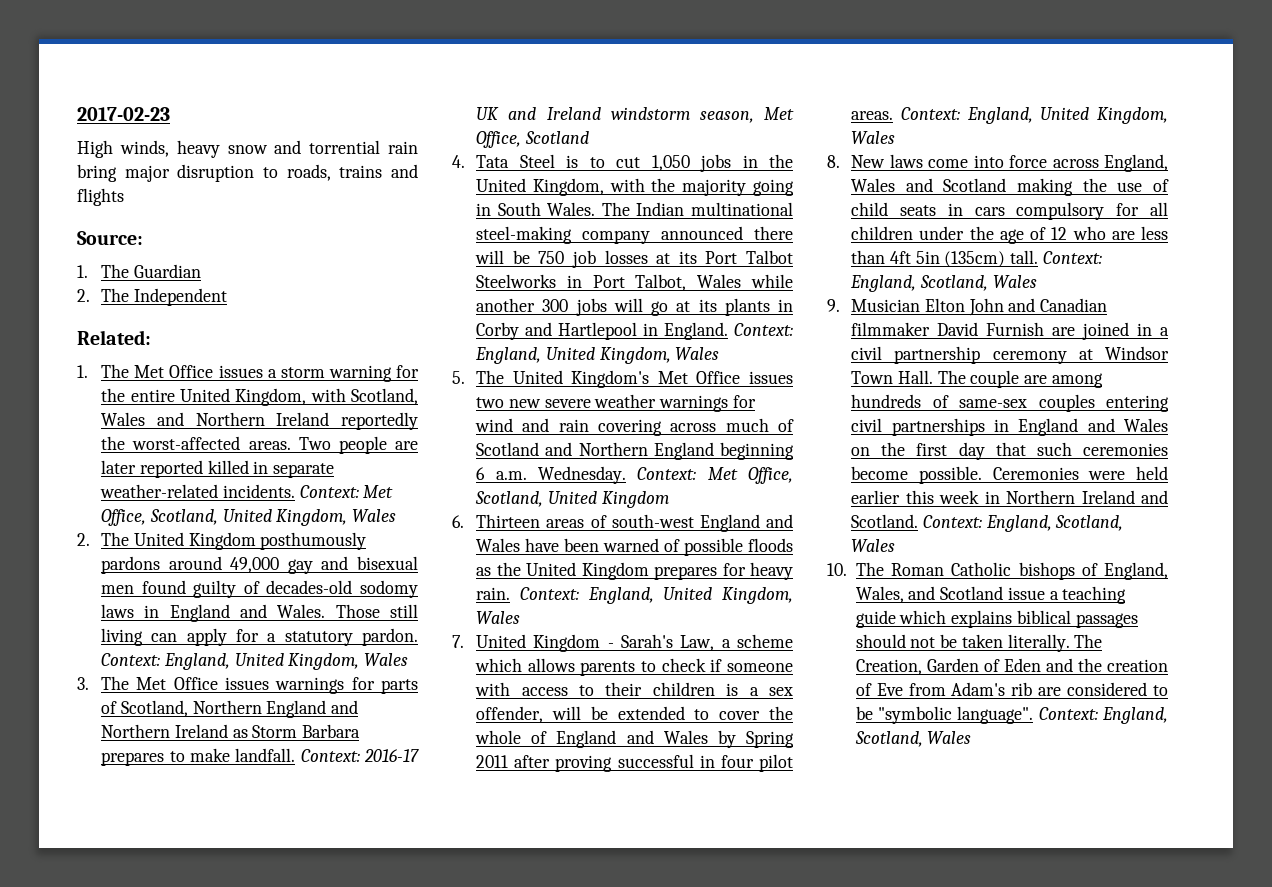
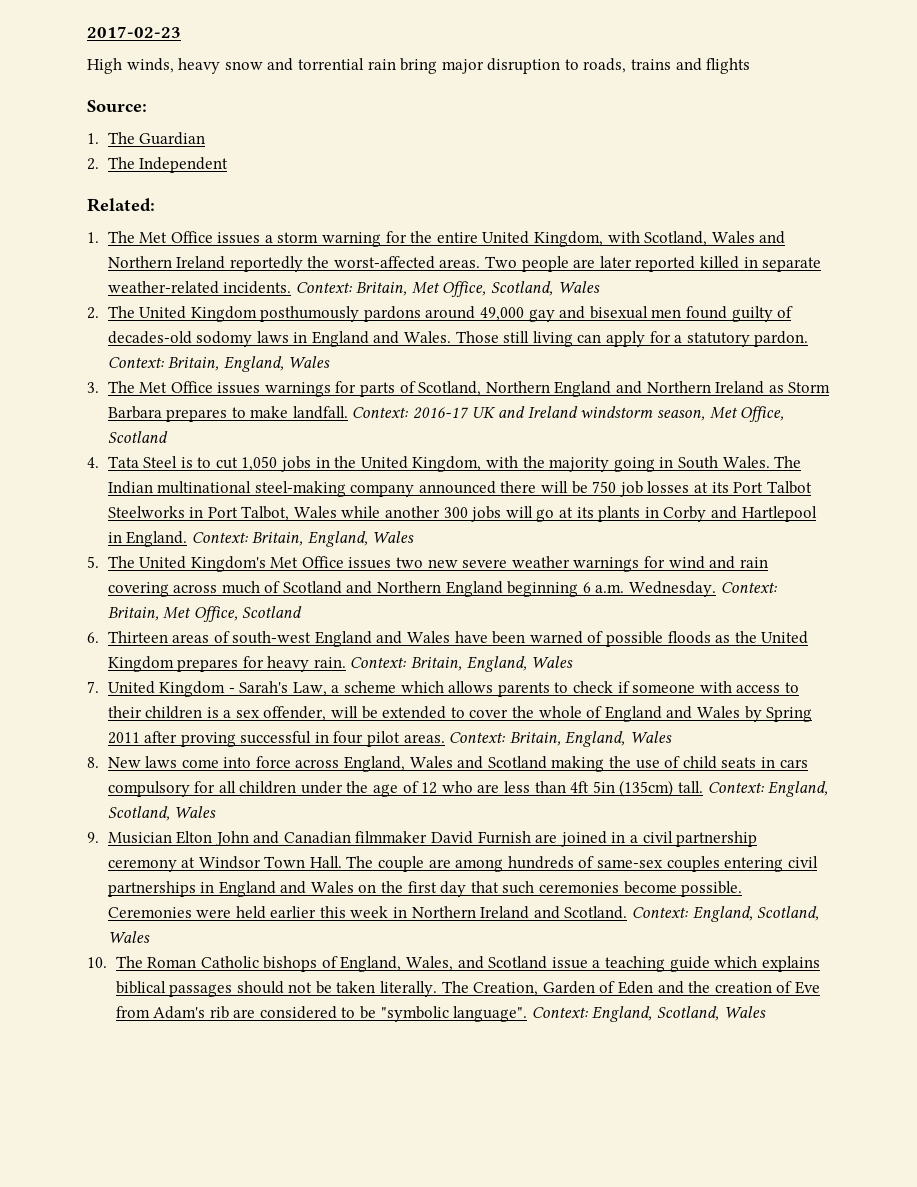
- Context: Met Office, Scotland, United Kingdom, Wales
+ Context: Britain, Met Office, Scotland, Wales
- Those still living can apply for a statutory pardon. Context: England, United Kingdom, Wales
+ Those still living can apply for a statutory pardon. Context: Britain, England, Wales
- The Indian multinational steel-making company announced there will be 750 job losses at its Port Talbot Steelworks in Port Talbot, Wales while another 300 jobs will go at its plants in Corby and Hartlepool in England. Context: England, United Kingdom, Wales
+ The Indian multinational steel-making company announced there will be 750 job losses at its Port Talbot Steelworks in Port Talbot, Wales while another 300 jobs will go at its plants in Corby and Hartlepool in England. Context: Britain, England, Wales
- Context: Met Office, Scotland, United Kingdom
+ Context: Britain, Met Office, Scotland
- 6. Thirteen areas of south-west England and Wales have been warned of possible floods as the United Kingdom prepares for heavy rain. Context: England, United Kingdom, Wales
+ 6. Thirteen areas of south-west England and Wales have been warned of possible floods as the United Kingdom prepares for heavy rain. Context: Britain, England, Wales
- 7. United Kingdom - Sarah's Law, a scheme which allows parents to check if someone with access to their children is a sex offender, will be extended to cover the whole of England and Wales by Spring 2011 after proving successful in four pilot areas. Context: England, United Kingdom, Wales
+ 7. United Kingdom - Sarah's Law, a scheme which allows parents to check if someone with access to their children is a sex offender, will be extended to cover the whole of England and Wales by Spring 2011 after proving successful in four pilot areas. Context: Britain, England, Wales

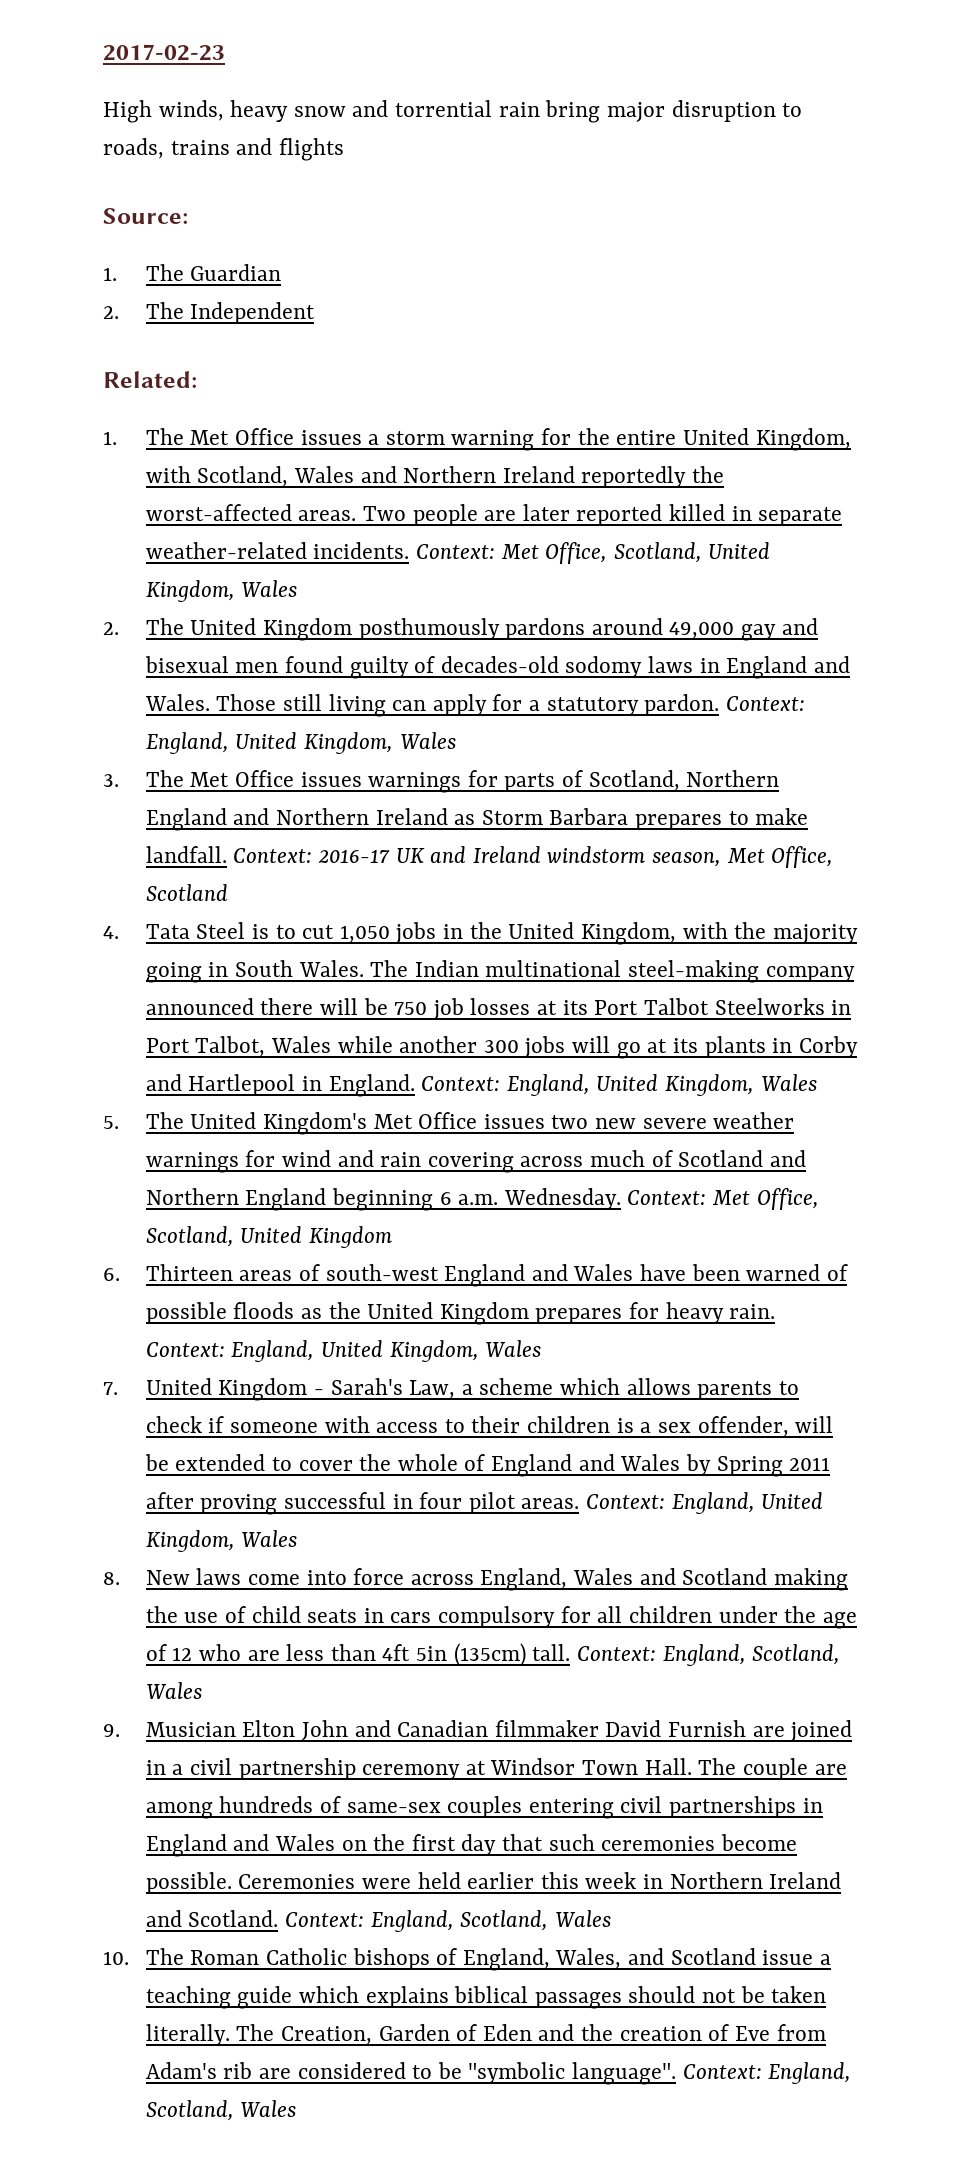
- Context: Britain, Met Office, Scotland, Wales
+ Context: Met Office, Scotland, United Kingdom, Wales
- Those still living can apply for a statutory pardon. Context: Britain, England, Wales
+ Those still living can apply for a statutory pardon. Context: England, United Kingdom, Wales
- The Indian multinational steel-making company announced there will be 750 job losses at its Port Talbot Steelworks in Port Talbot, Wales while another 300 jobs will go at its plants in Corby and Hartlepool in England. Context: Britain, England, Wales
+ The Indian multinational steel-making company announced there will be 750 job losses at its Port Talbot Steelworks in Port Talbot, Wales while another 300 jobs will go at its plants in Corby and Hartlepool in England. Context: England, United Kingdom, Wales
- Context: Britain, Met Office, Scotland
+ Context: Met Office, Scotland, United Kingdom
- 6. Thirteen areas of south-west England and Wales have been warned of possible floods as the United Kingdom prepares for heavy rain. Context: Britain, England, Wales
+ 6. Thirteen areas of south-west England and Wales have been warned of possible floods as the United Kingdom prepares for heavy rain. Context: England, United Kingdom, Wales
- 7. United Kingdom - Sarah's Law, a scheme which allows parents to check if someone with access to their children is a sex offender, will be extended to cover the whole of England and Wales by Spring 2011 after proving successful in four pilot areas. Context: Britain, England, Wales
+ 7. United Kingdom - Sarah's Law, a scheme which allows parents to check if someone with access to their children is a sex offender, will be extended to cover the whole of England and Wales by Spring 2011 after proving successful in four pilot areas. Context: England, United Kingdom, Wales

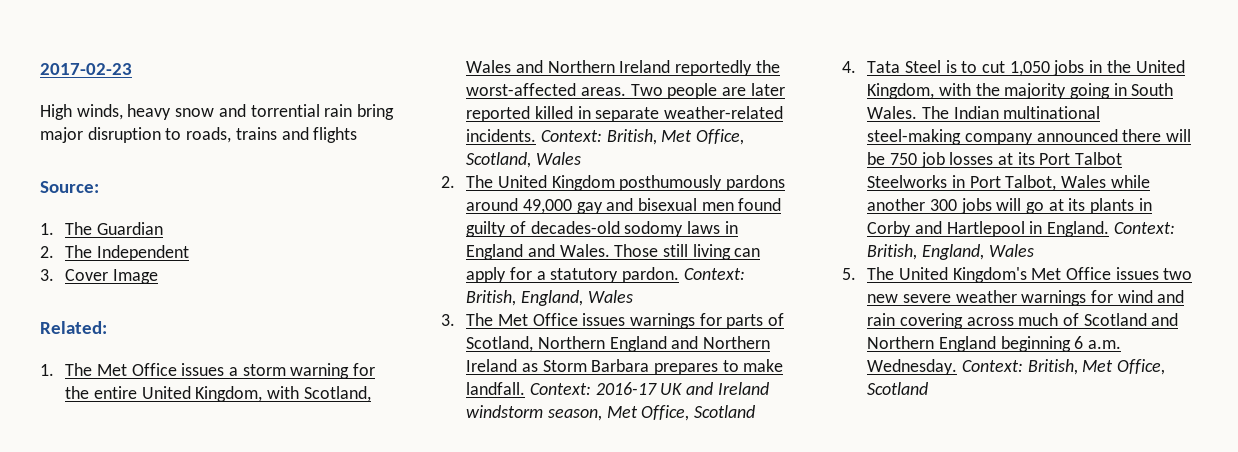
+ 3. Cover Image
- Context: Met Office, Scotland, United Kingdom, Wales
+ Context: British, Met Office, Scotland, Wales
- Those still living can apply for a statutory pardon. Context: England, United Kingdom, Wales
+ Those still living can apply for a statutory pardon. Context: British, England, Wales
- The Indian multinational steel-making company announced there will be 750 job losses at its Port Talbot Steelworks in Port Talbot, Wales while another 300 jobs will go at its plants in Corby and Hartlepool in England. Context: England, United Kingdom, Wales
+ The Indian multinational steel-making company announced there will be 750 job losses at its Port Talbot Steelworks in Port Talbot, Wales while another 300 jobs will go at its plants in Corby and Hartlepool in England. Context: British, England, Wales
- Context: Met Office, Scotland, United Kingdom
- 6. Thirteen areas of south-west England and Wales have been warned of possible floods as the United Kingdom prepares for heavy rain. Context: England, United Kingdom, Wales
- 7. United Kingdom - Sarah's Law, a scheme which allows parents to check if someone with access to their children is a sex offender, will be extended to cover the whole of England and Wales by Spring 2011 after proving successful in four pilot areas. Context: England, United Kingdom, Wales
- 8. New laws come into force across England, Wales and Scotland making the use of child seats in cars compulsory for all children under the age of 12 who are less than 4ft 5in (135cm) tall. Context: England, Scotland, Wales
- 9. Musician Elton John and Canadian filmmaker David Furnish are joined in a civil partnership ceremony at Windsor Town Hall. The couple are among hundreds of same-sex couples entering civil partnerships in England and Wales on the first day that such ceremonies become possible. Ceremonies were held earlier this week in Northern Ireland and Scotland. Context: England, Scotland, Wales
- 10. The Roman Catholic bishops of England, Wales, and Scotland issue a teaching guide which explains biblical passages should not be taken literally. The Creation, Garden of Eden and the creation of Eve from Adam's rib are considered to be "symbolic language". Context: England, Scotland, Wales
+ Context: British, Met Office, Scotland

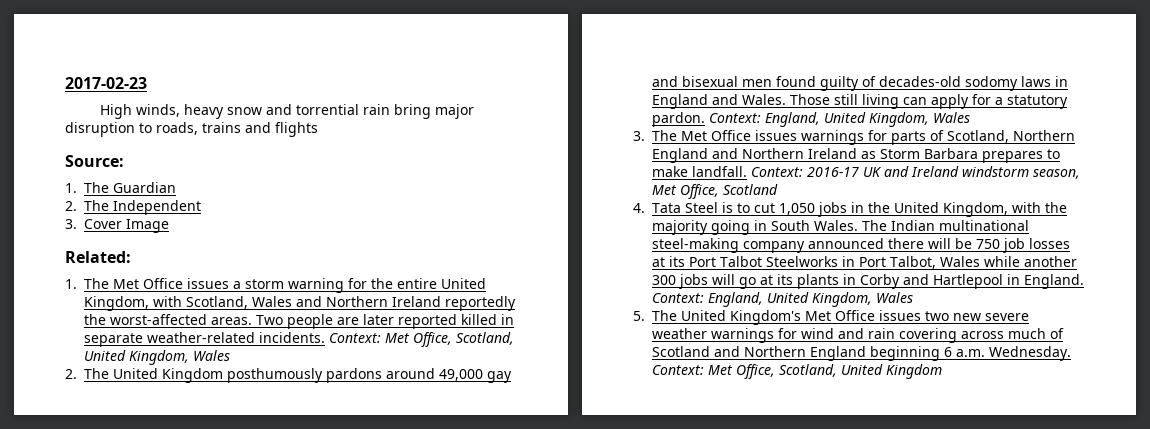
- Context: British, Met Office, Scotland, Wales
+ Context: Met Office, Scotland, United Kingdom, Wales
- Those still living can apply for a statutory pardon. Context: British, England, Wales
+ Those still living can apply for a statutory pardon. Context: England, United Kingdom, Wales
- The Indian multinational steel-making company announced there will be 750 job losses at its Port Talbot Steelworks in Port Talbot, Wales while another 300 jobs will go at its plants in Corby and Hartlepool in England. Context: British, England, Wales
+ The Indian multinational steel-making company announced there will be 750 job losses at its Port Talbot Steelworks in Port Talbot, Wales while another 300 jobs will go at its plants in Corby and Hartlepool in England. Context: England, United Kingdom, Wales
- Context: British, Met Office, Scotland
+ Context: Met Office, Scotland, United Kingdom

